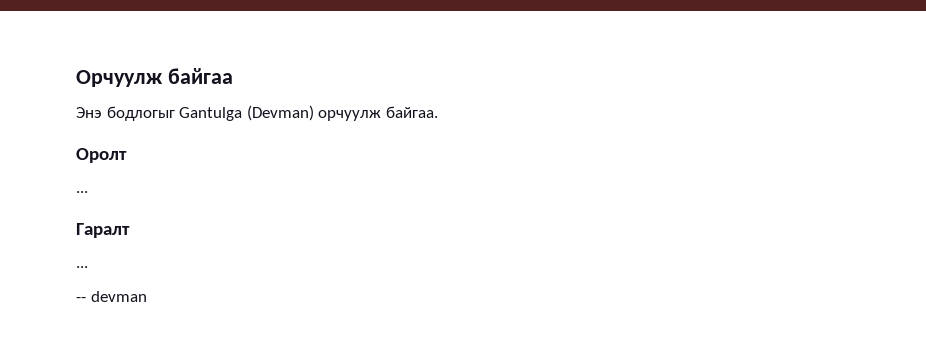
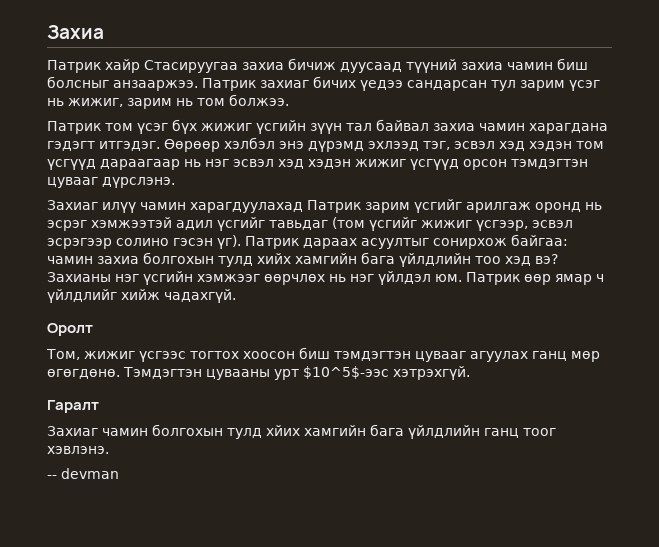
- Орчуулж байгаа
- Энэ бодлогыг Gantulga (Devman) орчуулж байгаа.
+ Захиа
+ Патрик хайр Стасируугаа захиа бичиж дуусаад түүний захиа чамин биш болсныг анзааржээ. Патрик захиаг бичих үедээ сандарсан тул зарим үсэг нь жижиг, зарим нь том болжээ.
+ Патрик том үсэг бүх жижиг үсгийн зүүн тал байвал захиа чамин харагдана гэдэгт итгэдэг. Өөрөөр хэлбэл энэ дүрэмд эхлээд тэг, эсвэл хэд хэдэн том үсгүүд дараагаар нь нэг эсвэл хэд хэдэн жижиг үсгүүд орсон тэмдэгтэн цувааг дүрслэнэ.
+ Захиаг илүү чамин харагдуулахад Патрик зарим үсгийг арилгаж оронд нь эсрэг хэмжээтэй адил үсгийг тавьдаг (том үсгийг жижиг үсгээр, эсвэл эсрэгээр солино гэсэн үг). Патрик дараах асуултыг сонирхож байгаа: чамин захиа болгохын тулд хийх хамгийн бага үйлдлийн тоо хэд вэ? Захианы нэг үсгийн хэмжээг өөрчлөх нь нэг үйлдэл юм. Патрик өөр ямар ч үйлдлийг хийж чадахгүй.
  Оролт
- ...
+ Том, жижиг үсгээс тогтох хоосон биш тэмдэгтэн цувааг агуулах ганц мөр өгөгдөнө. Тэмдэгтэн цувааны урт $10^5$-ээс хэтрэхгүй.
  Гаралт
- ...
+ Захиаг чамин болгохын тулд хйих хамгийн бага үйлдлийн ганц тоог хэвлэнэ.

